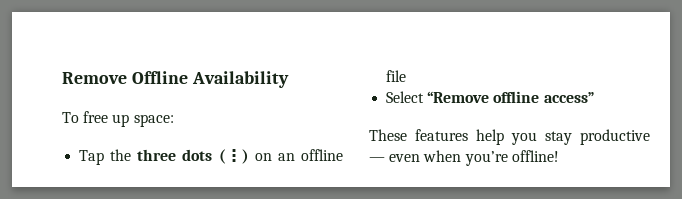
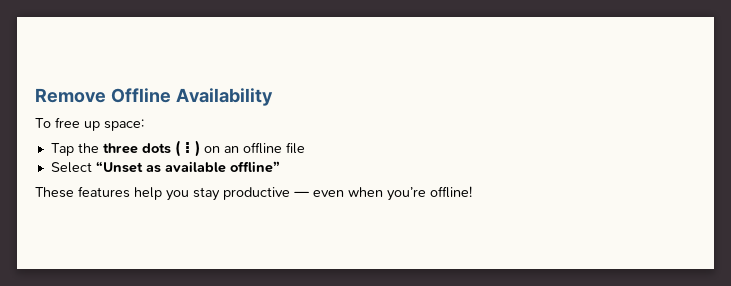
- Select “Remove offline access”
+ Select “Unset as available offline”

